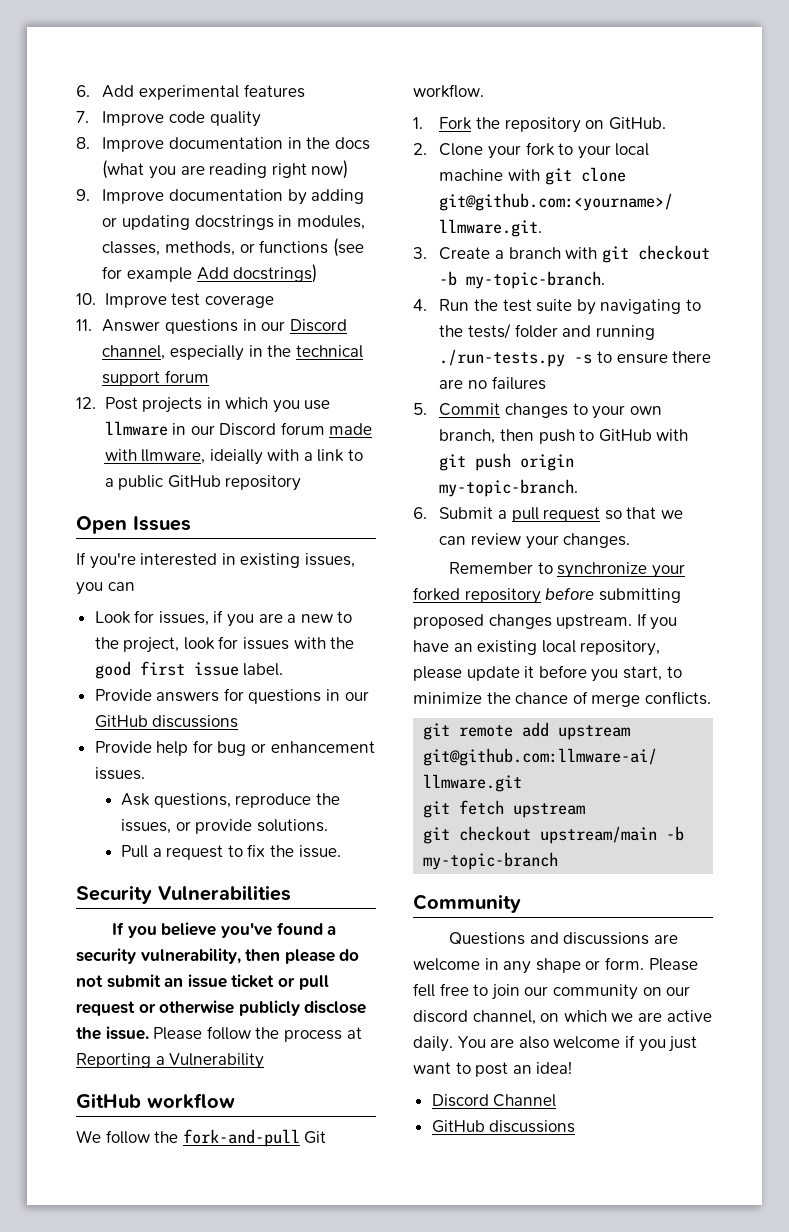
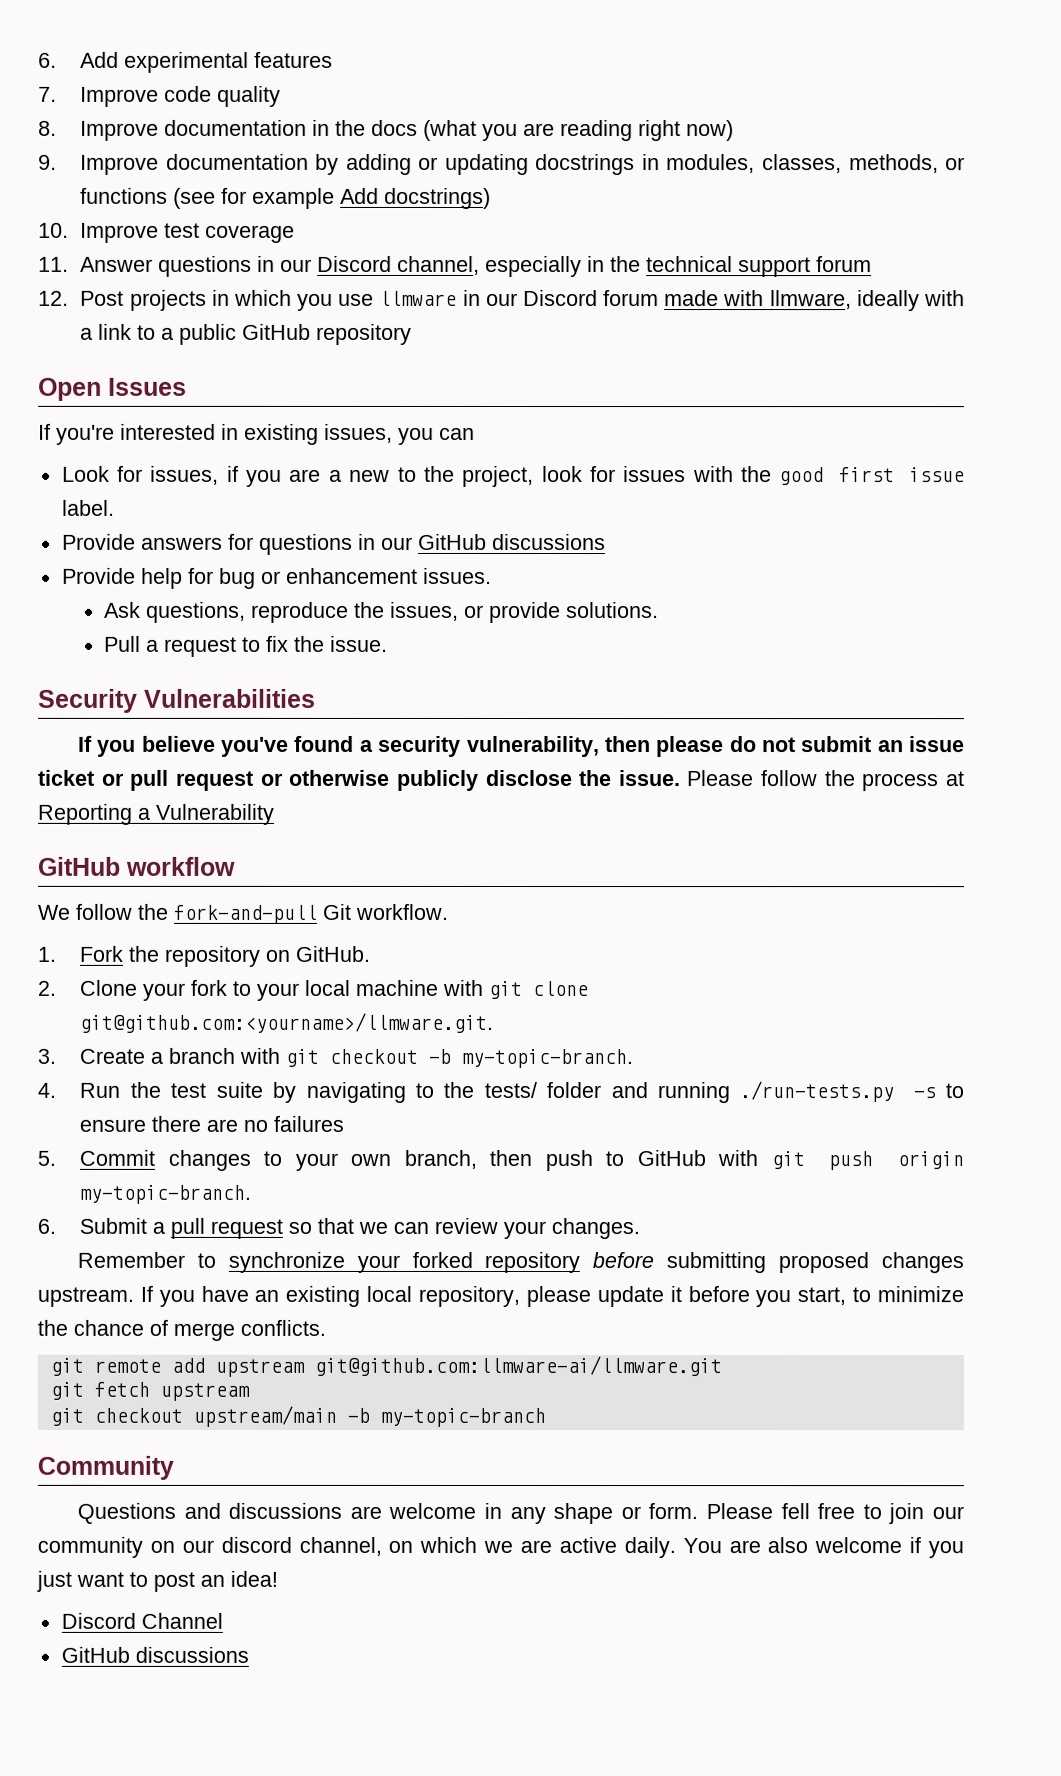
- 12. Post projects in which you use llmware in our Discord forum made with llmware, ideially with a link to a public GitHub repository
+ 12. Post projects in which you use llmware in our Discord forum made with llmware, ideally with a link to a public GitHub repository

